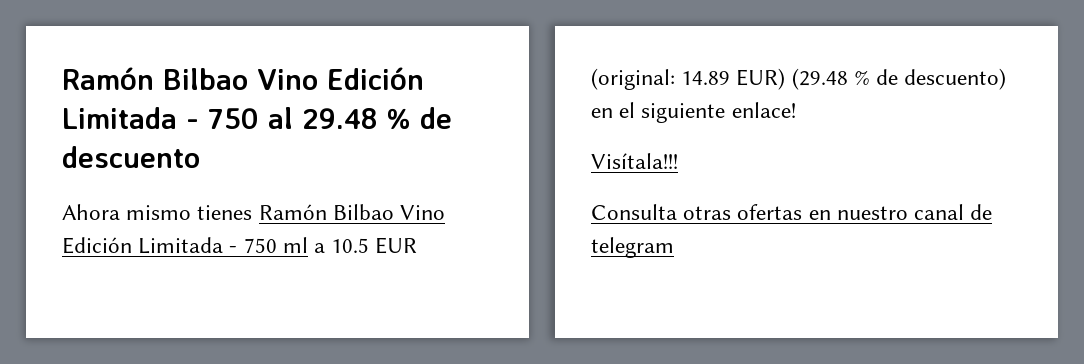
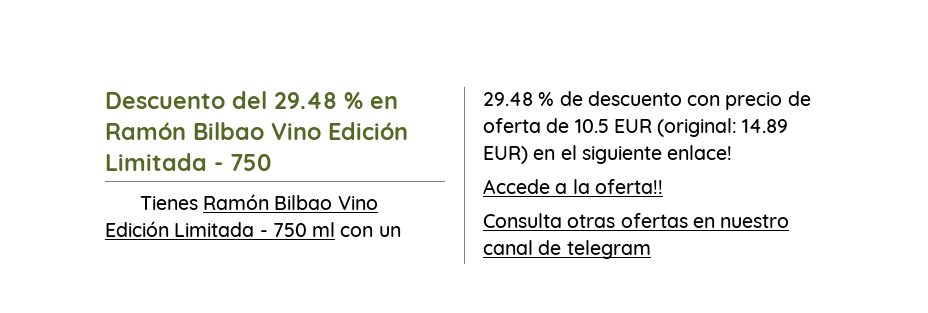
- Ramón Bilbao Vino Edición Limitada - 750 al 29.48 % de descuento
- Ahora mismo tienes Ramón Bilbao Vino Edición Limitada - 750 ml a 10.5 EUR (original: 14.89 EUR) (29.48 % de descuento) en el siguiente enlace!
+ Descuento del 29.48 % en Ramón Bilbao Vino Edición Limitada - 750
+ Tienes Ramón Bilbao Vino Edición Limitada - 750 ml con un 29.48 % de descuento con precio de oferta de 10.5 EUR (original: 14.89 EUR) en el siguiente enlace!
- Visítala!!!
+ Accede a la oferta!!

